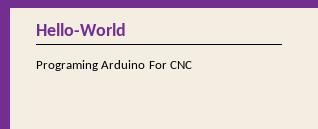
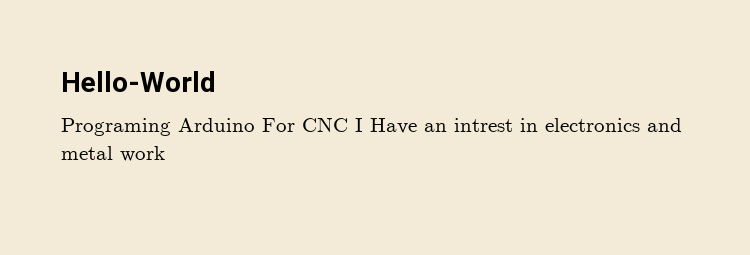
- Programing Arduino For CNC
+ Programing Arduino For CNC I Have an intrest in electronics and metal work

